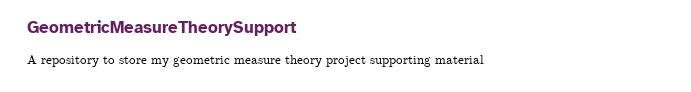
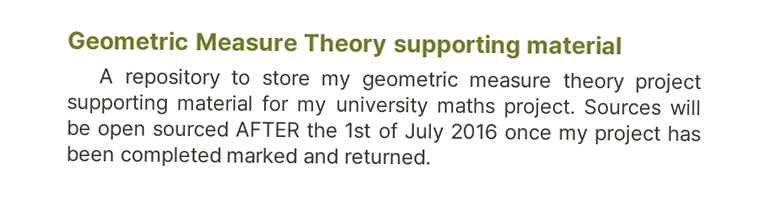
- GeometricMeasureTheorySupport
+ Geometric Measure Theory supporting material
- A repository to store my geometric measure theory project supporting material
+ A repository to store my geometric measure theory project supporting material for my university maths project. Sources will be open sourced AFTER the 1st of July 2016 once my project has been completed marked and returned.

